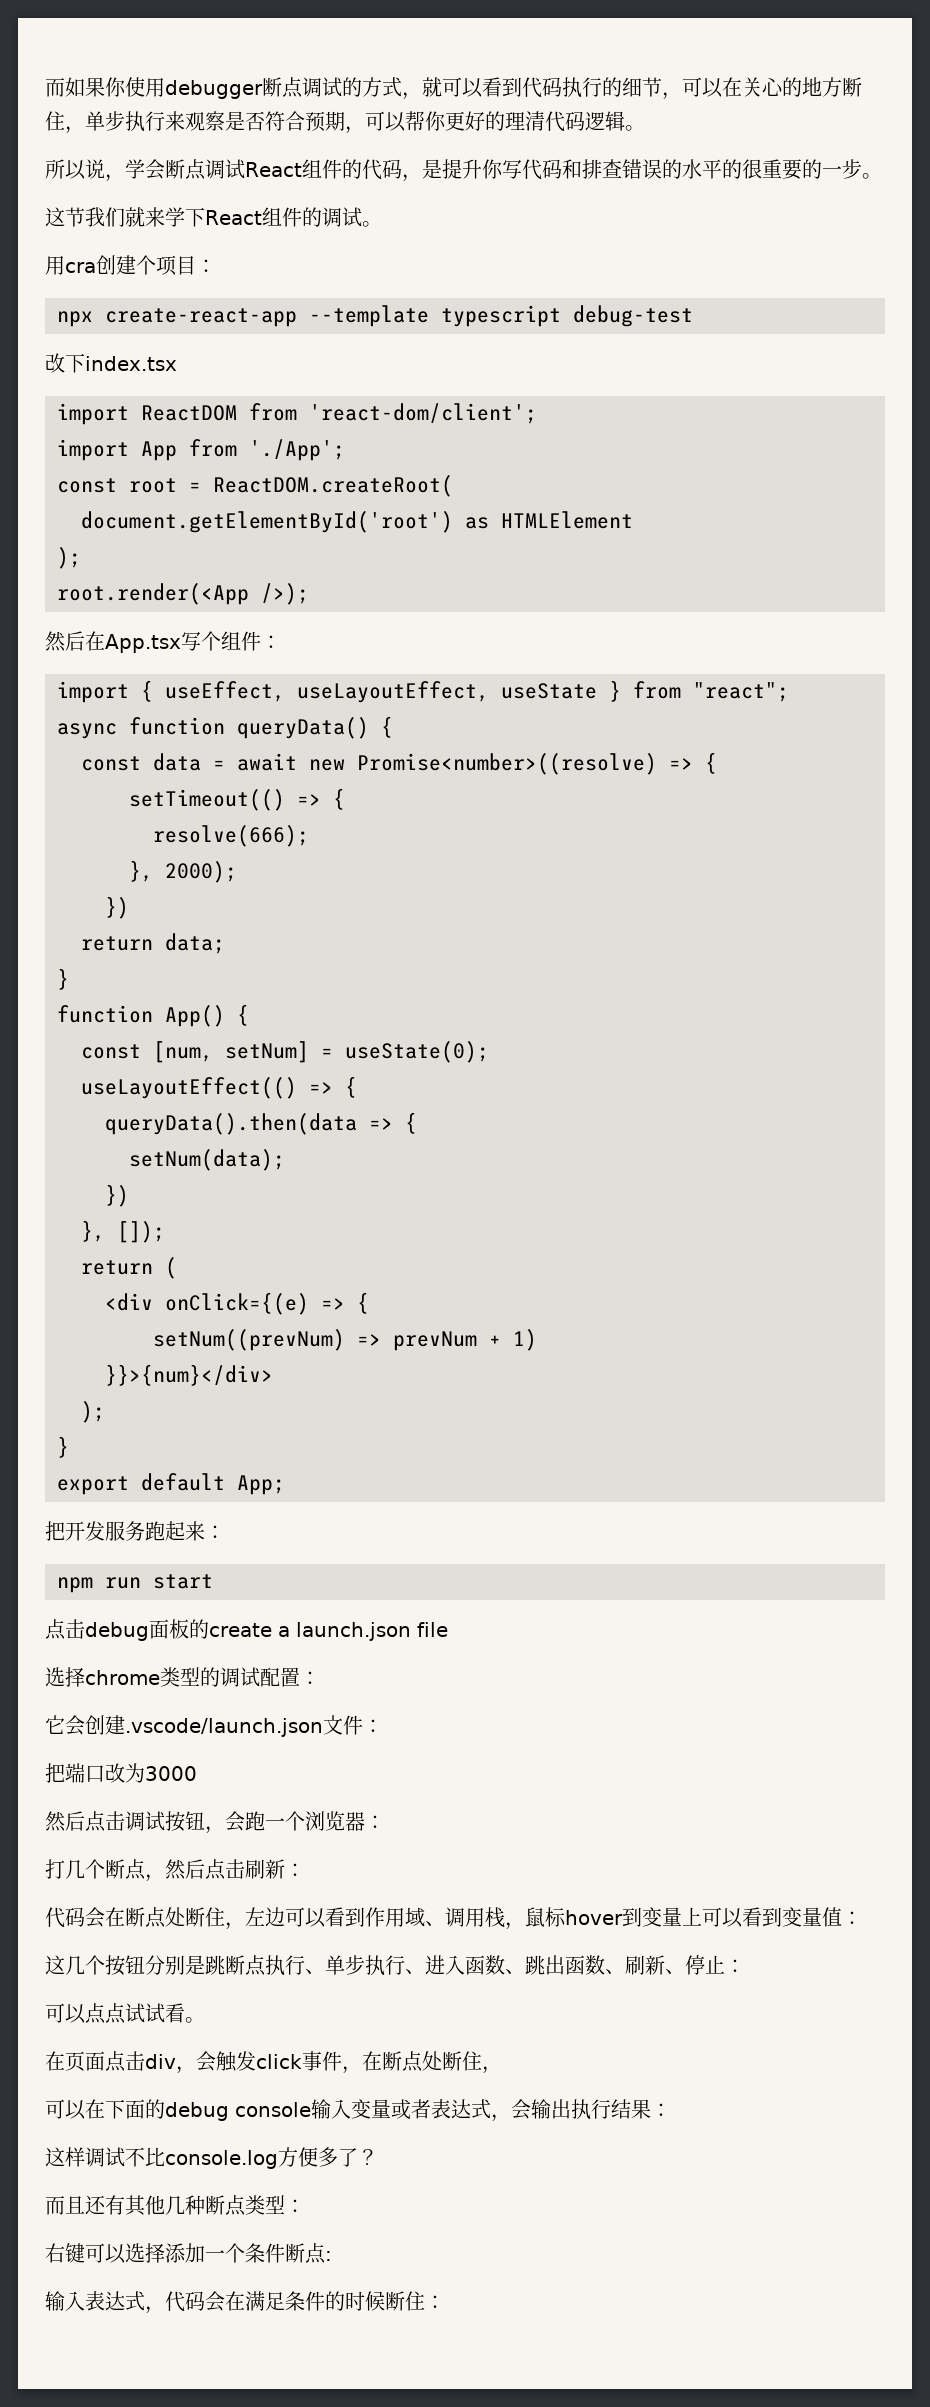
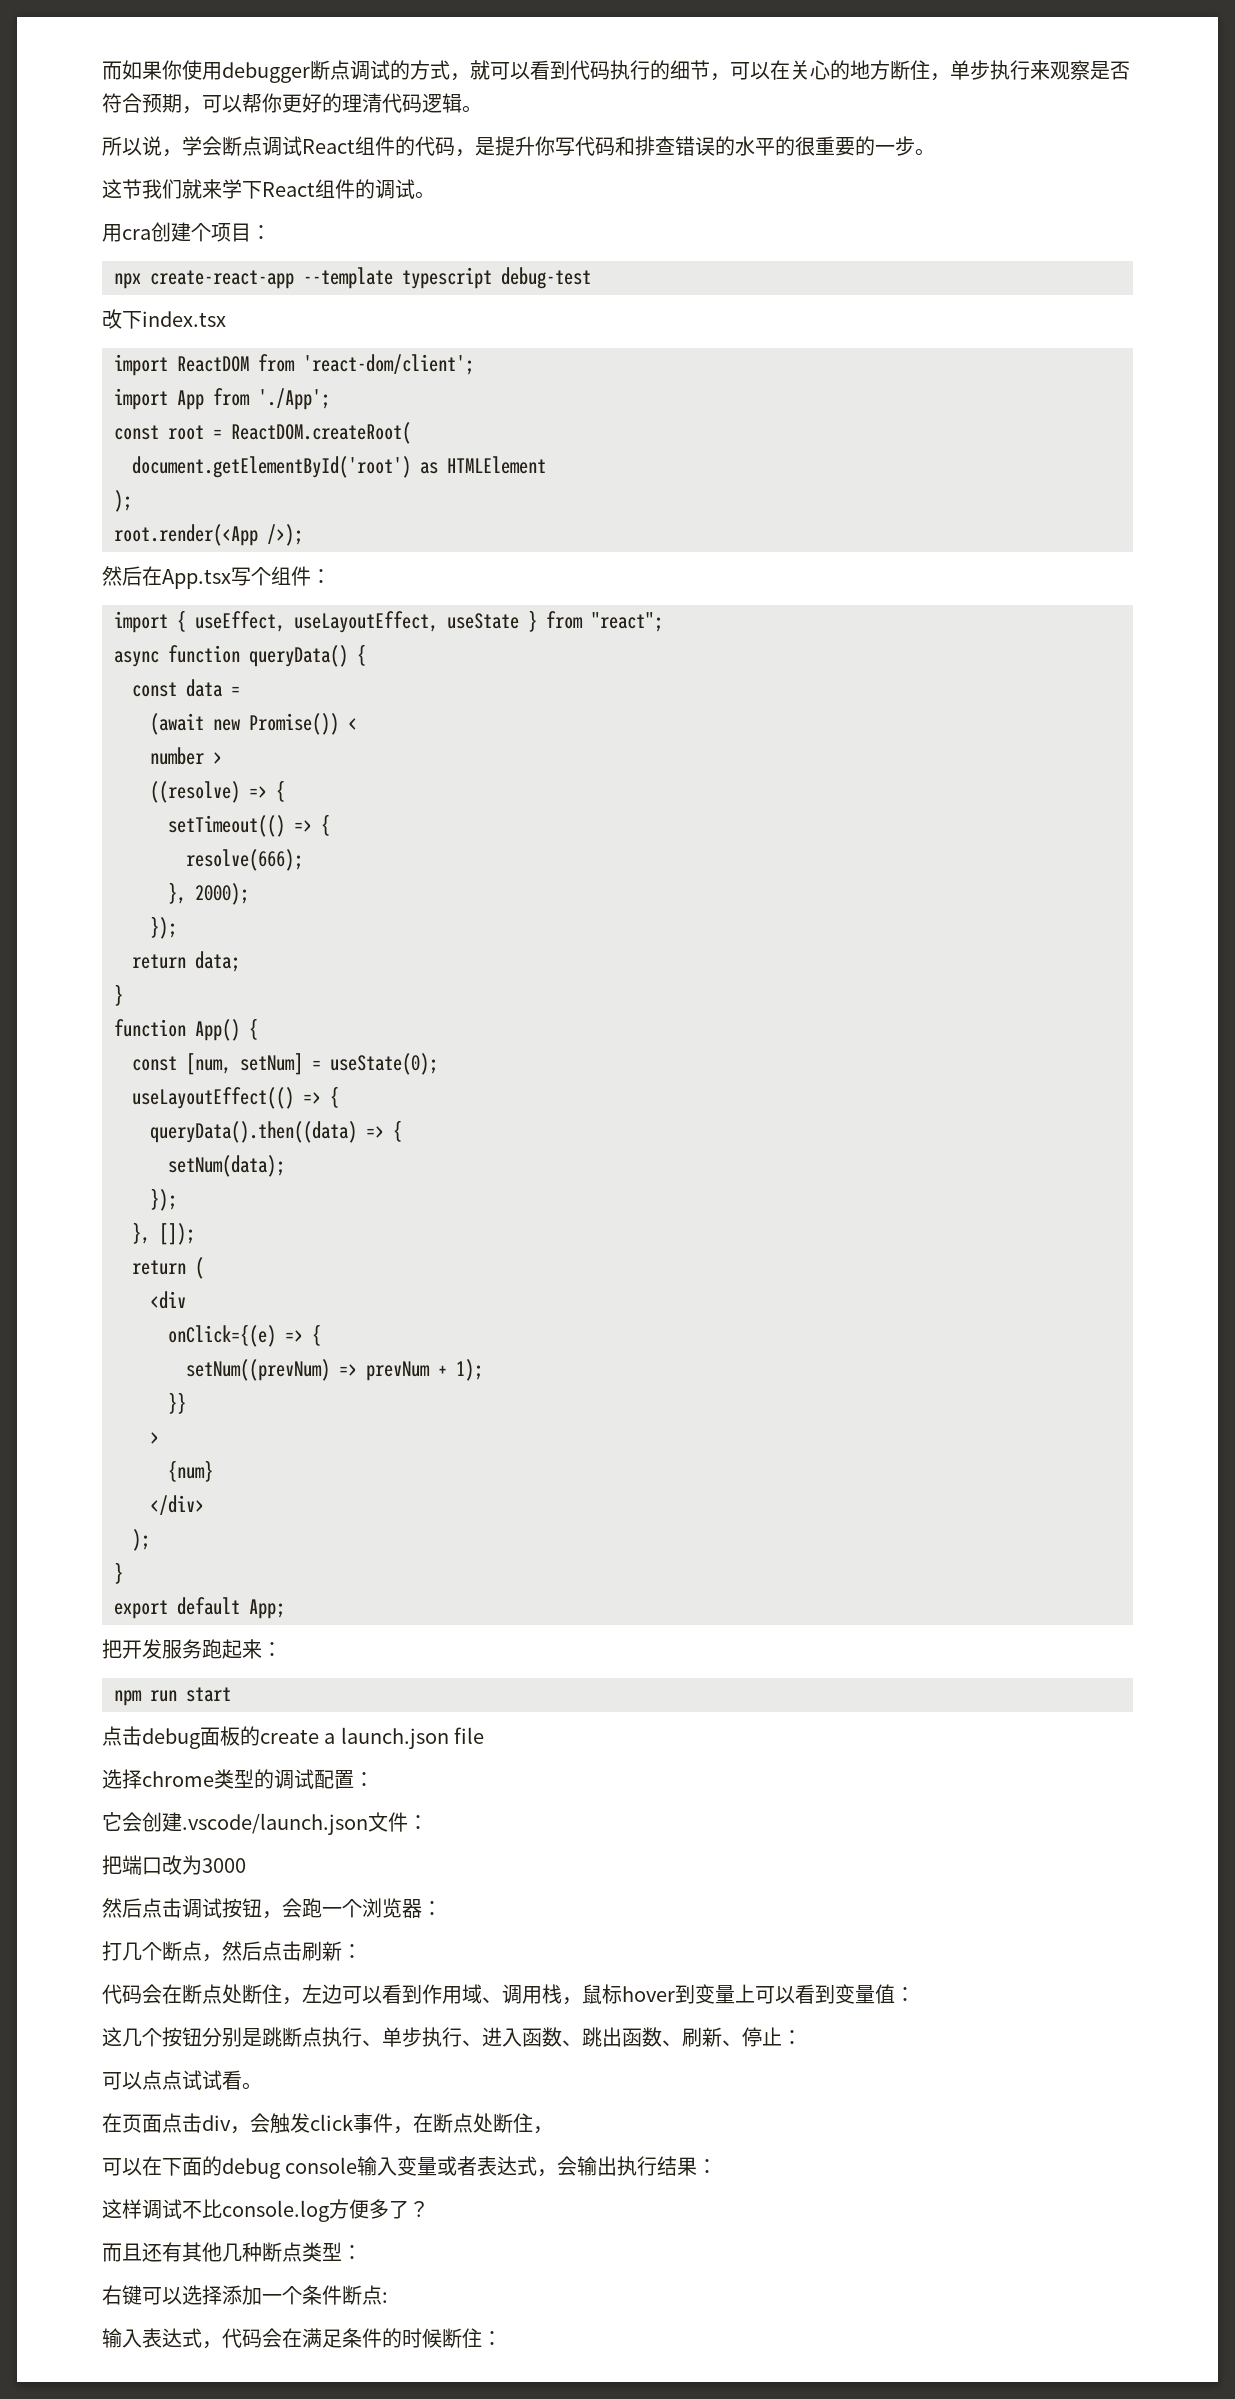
- const data = await new Promise<number>((resolve) => {
+ const data =
+ (await new Promise()) <
+ number >
+ ((resolve) => {
  }, 2000);
- })
+ });
- queryData().then(data => {
+ queryData().then((data) => {
  setNum(data);
- })
+ });
- <div onClick={(e) => {
+ <div
+ onClick={(e) => {
- setNum((prevNum) => prevNum + 1)
- }}>{num}</div>
+ setNum((prevNum) => prevNum + 1);
+ }}
+ >
+ {num}
+ </div>

